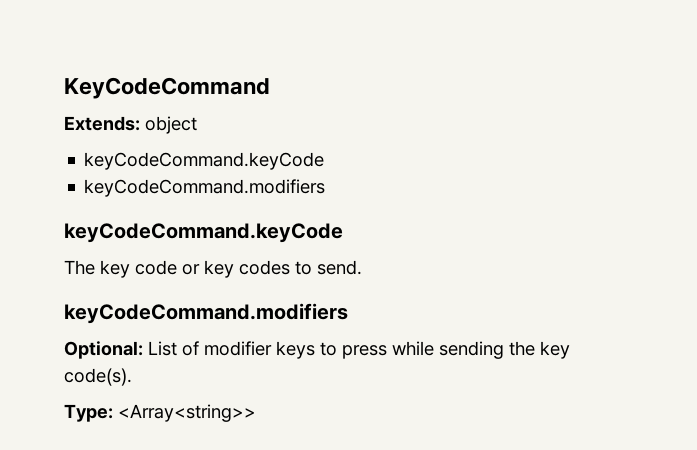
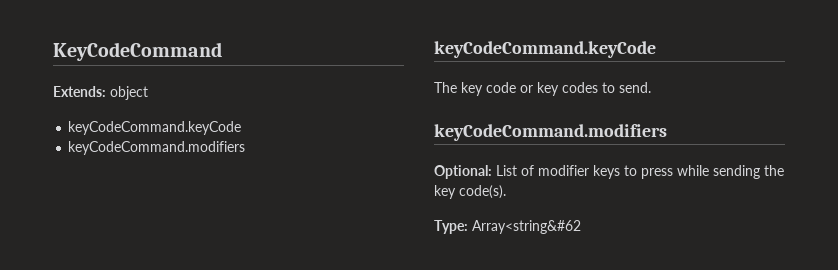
- Type: <Array<string>>
+ Type: Array<string&#62

